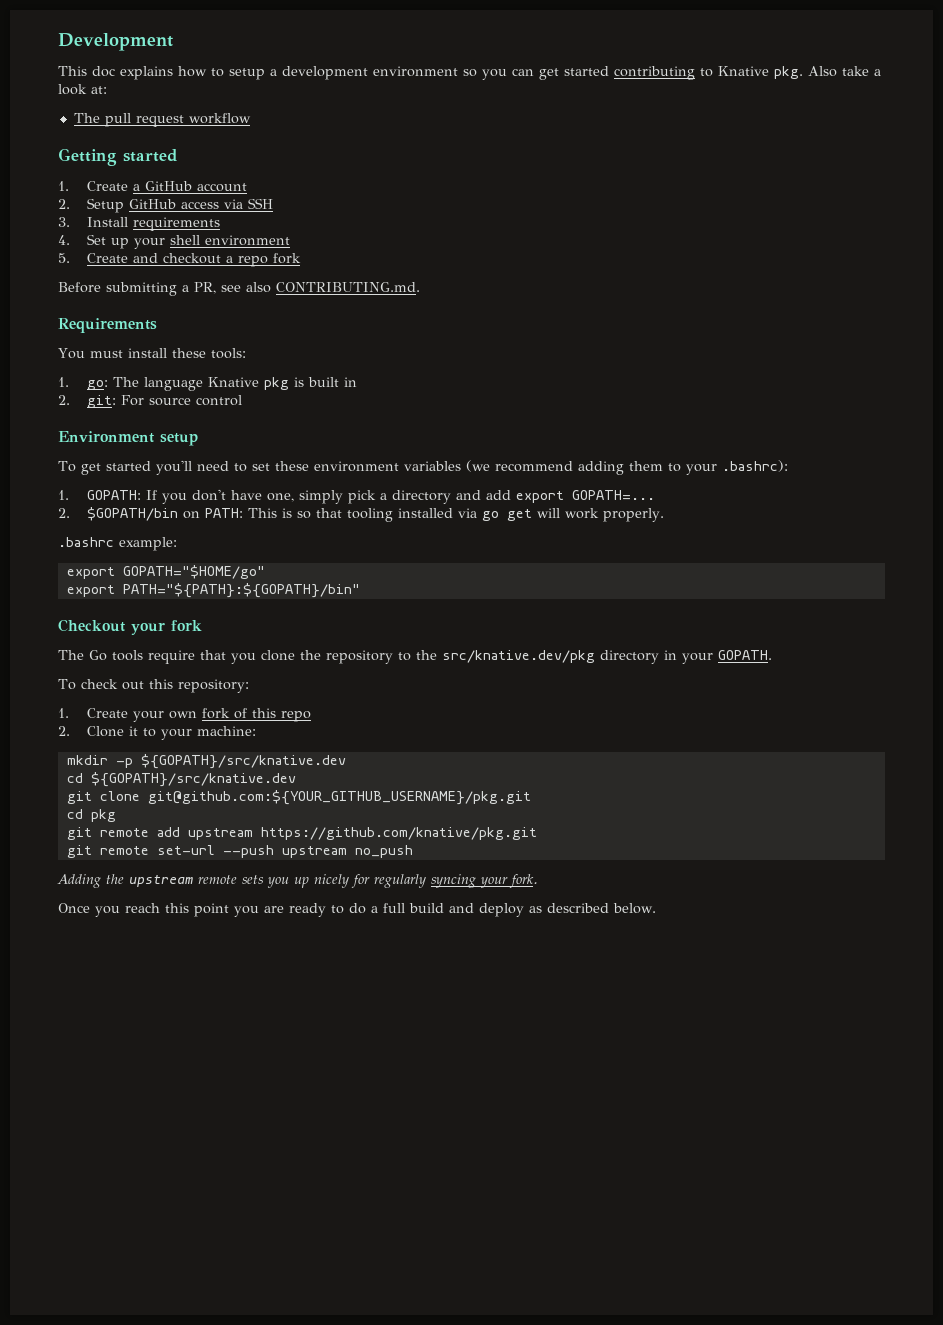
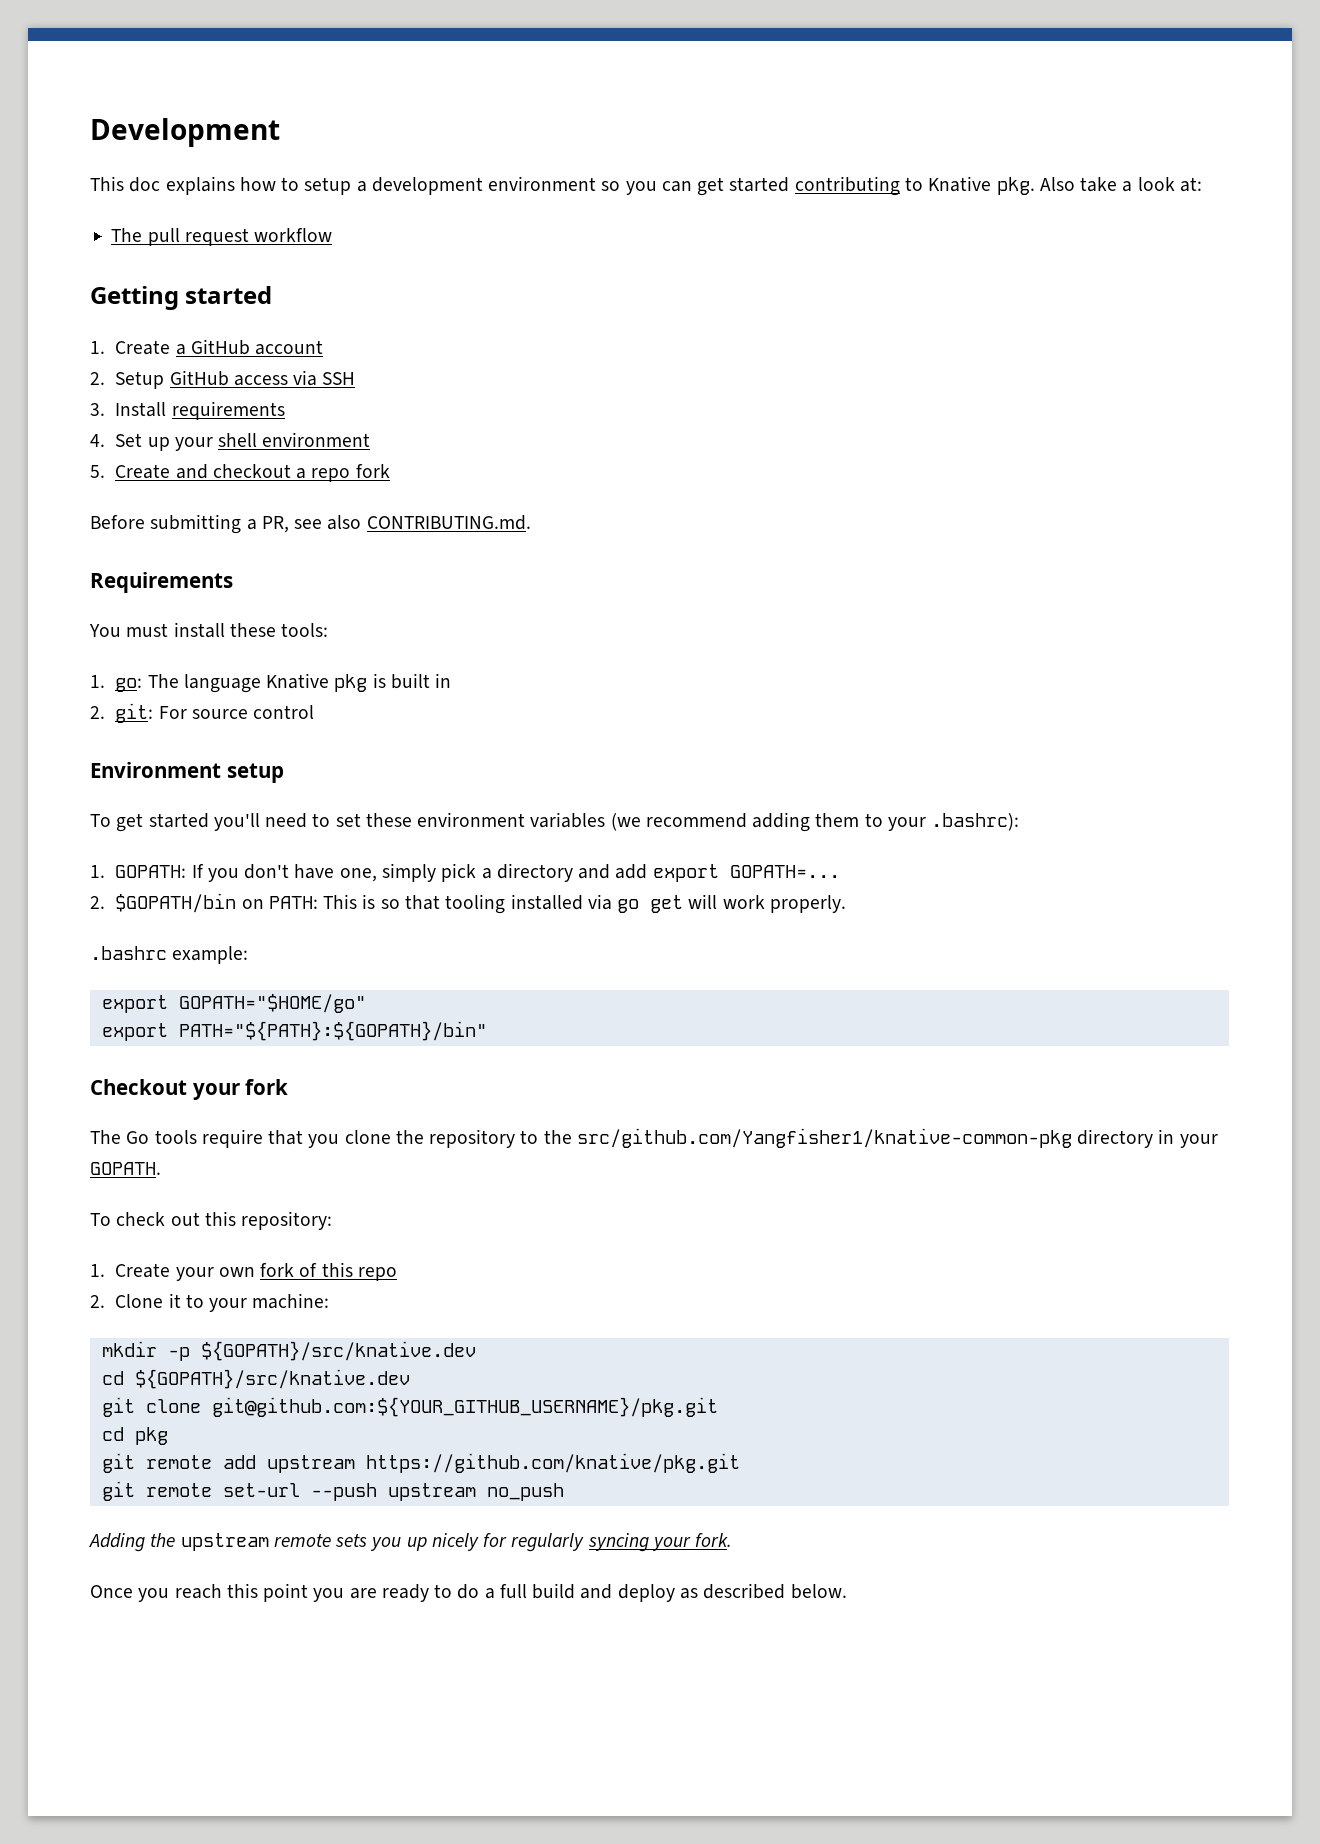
- The Go tools require that you clone the repository to the src/knative.dev/pkg directory in your GOPATH.
+ The Go tools require that you clone the repository to the src/github.com/Yangfisher1/knative-common-pkg directory in your GOPATH.

